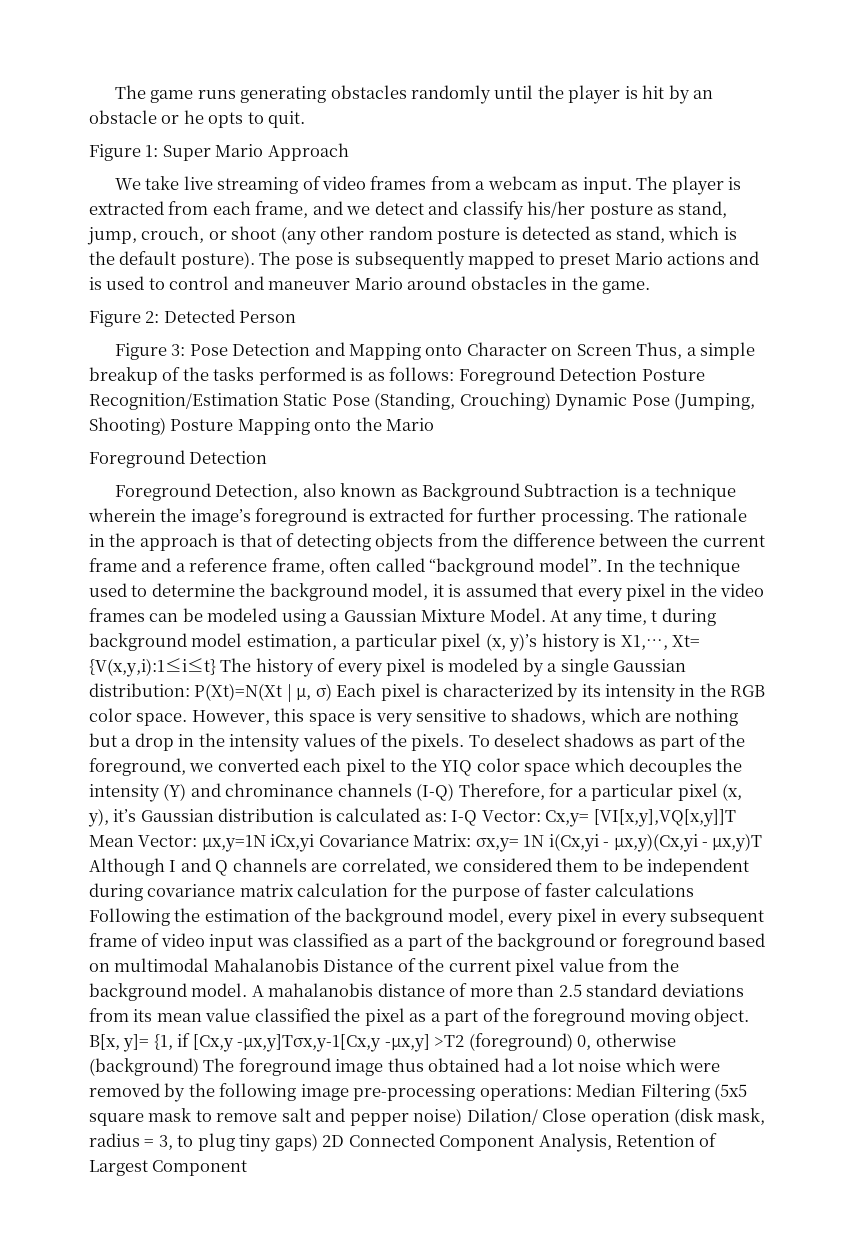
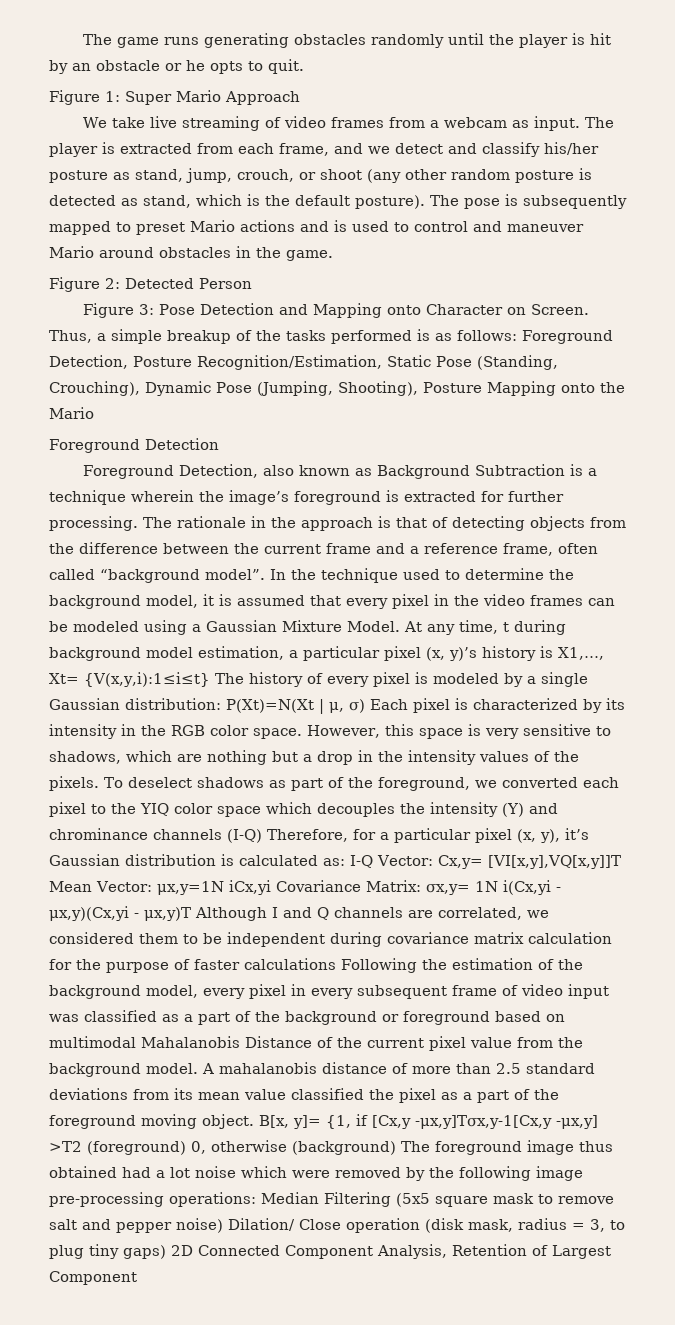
- Figure 3: Pose Detection and Mapping onto Character on Screen Thus, a simple breakup of the tasks performed is as follows: Foreground Detection Posture Recognition/Estimation Static Pose (Standing, Crouching) Dynamic Pose (Jumping, Shooting) Posture Mapping onto the Mario
+ Figure 3: Pose Detection and Mapping onto Character on Screen. Thus, a simple breakup of the tasks performed is as follows: Foreground Detection, Posture Recognition/Estimation, Static Pose (Standing, Crouching), Dynamic Pose (Jumping, Shooting), Posture Mapping onto the Mario

